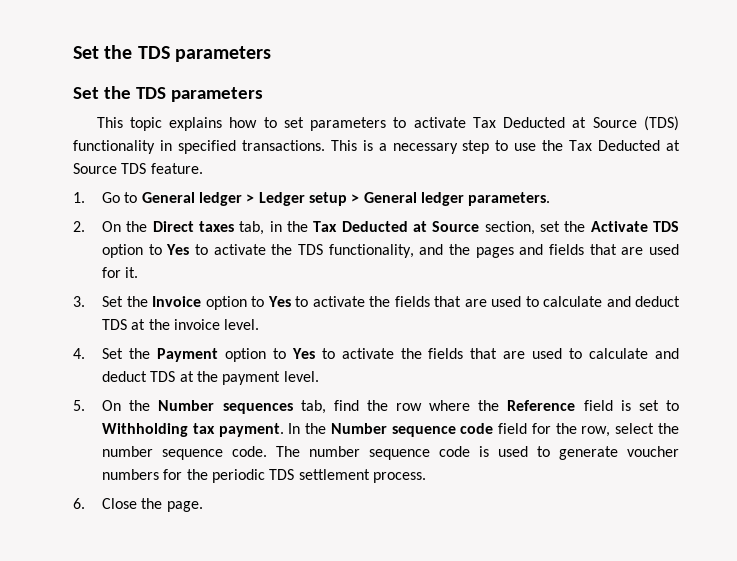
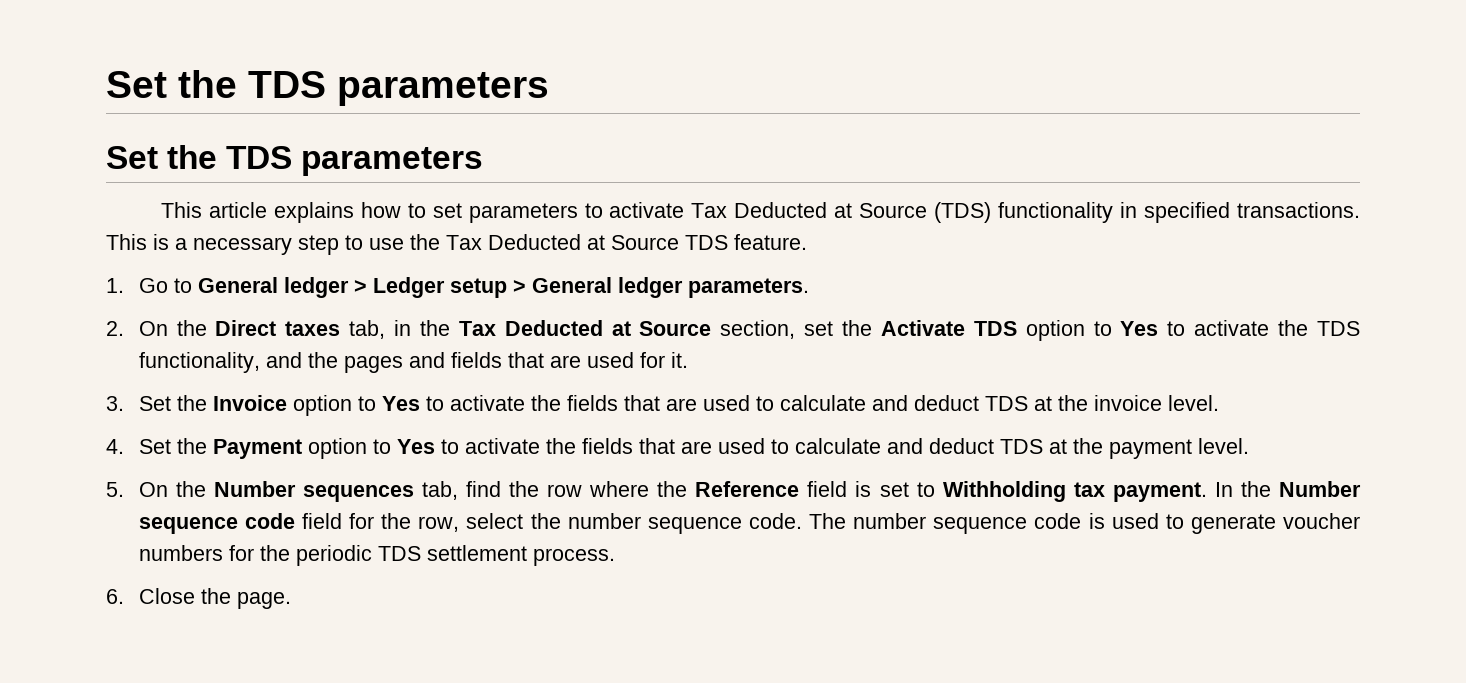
- This topic explains how to set parameters to activate Tax Deducted at Source (TDS) functionality in specified transactions.
+ This article explains how to set parameters to activate Tax Deducted at Source (TDS) functionality in specified transactions.

